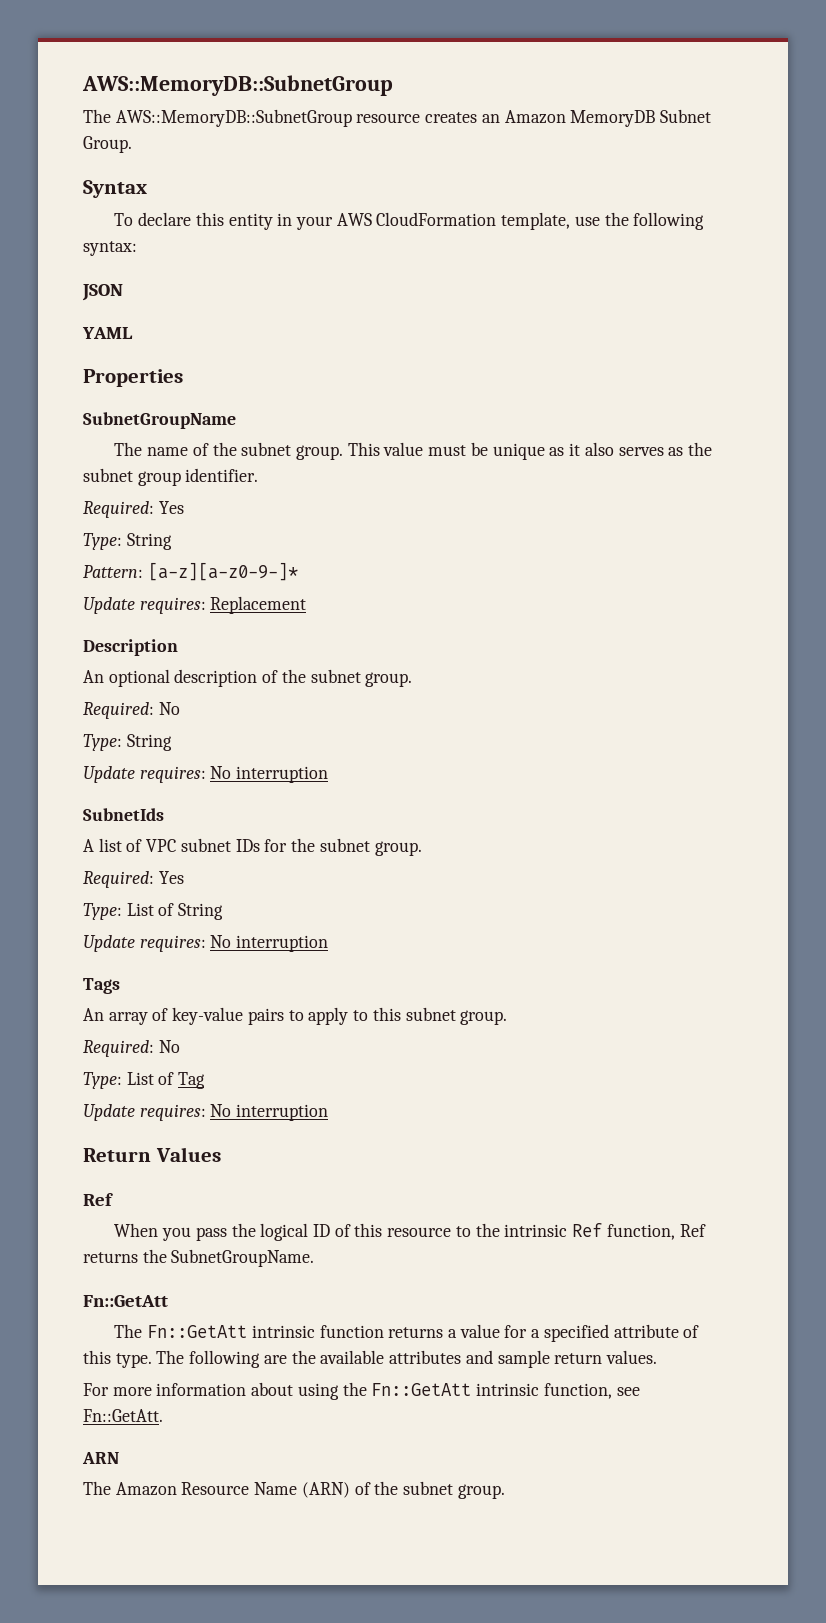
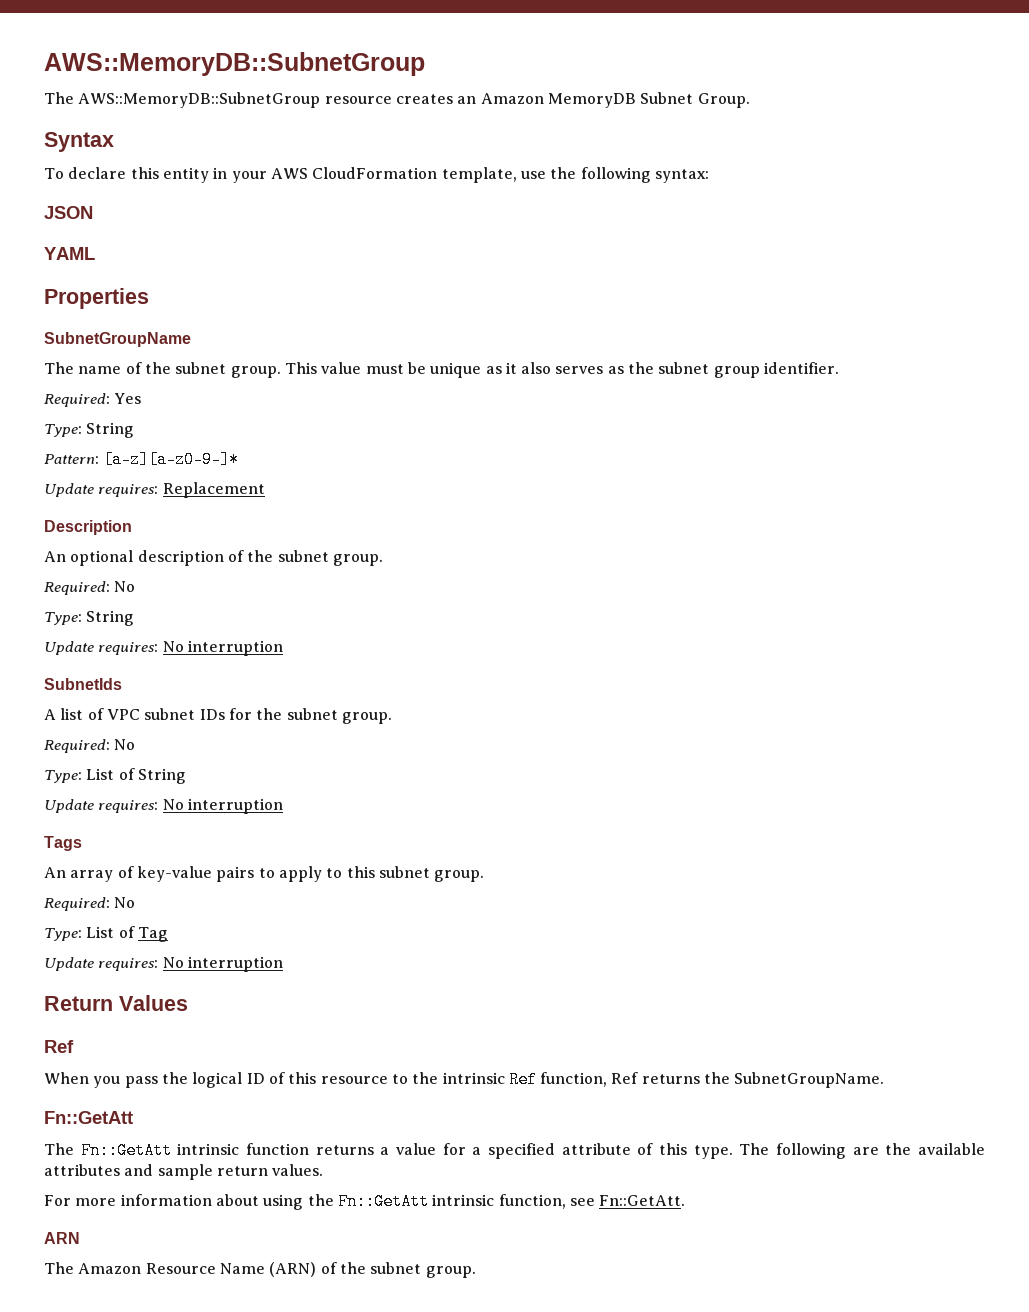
  A list of VPC subnet IDs for the subnet group.
- Required: Yes
+ Required: No

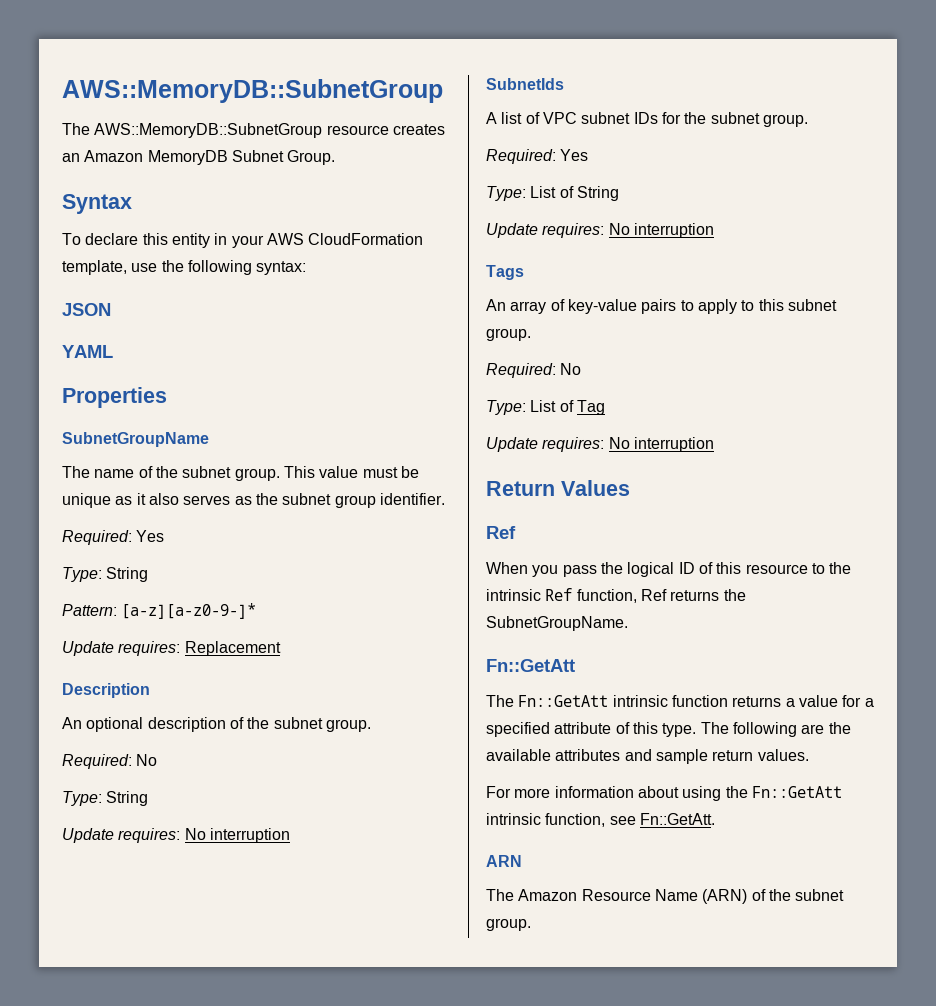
  A list of VPC subnet IDs for the subnet group.
- Required: No
+ Required: Yes

